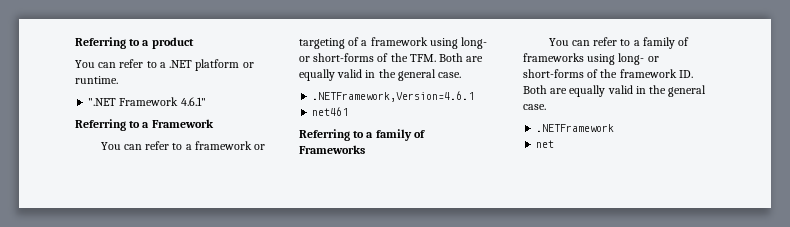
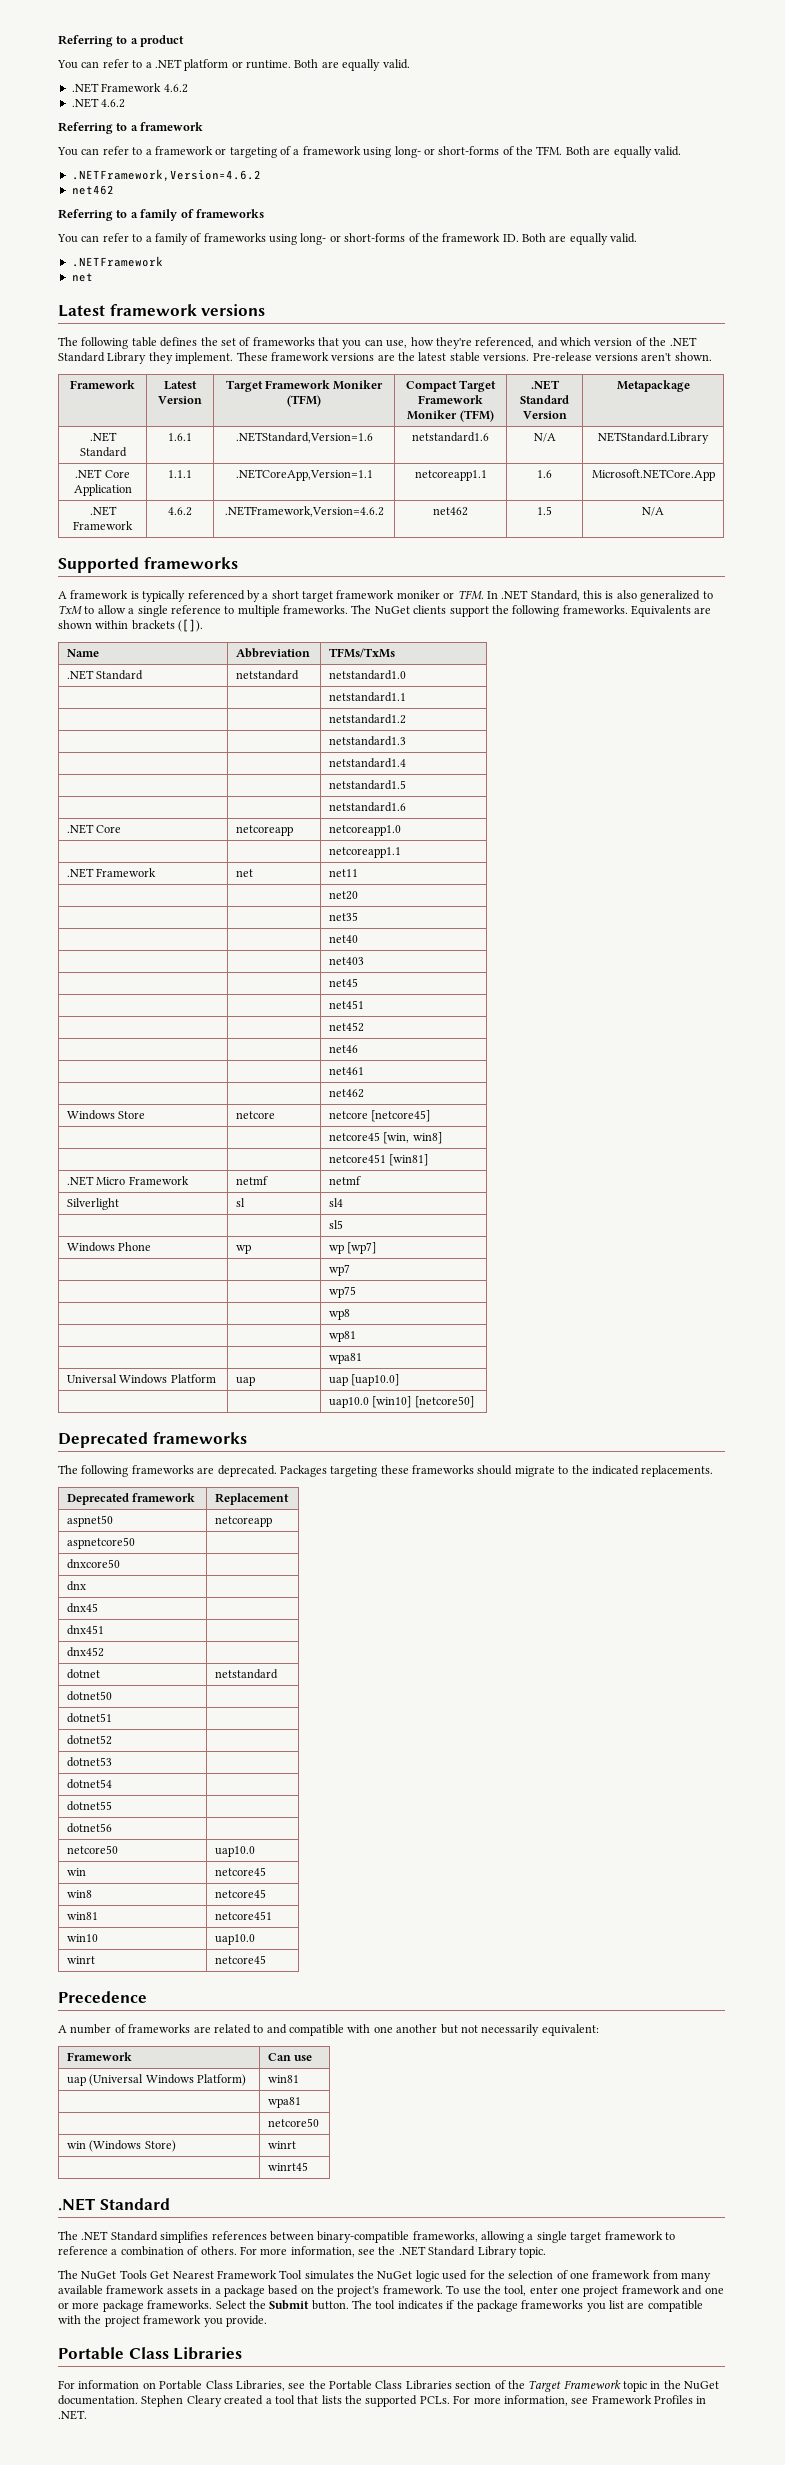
- You can refer to a .NET platform or runtime.
- ".NET Framework 4.6.1"
- Referring to a Framework
+ You can refer to a .NET platform or runtime. Both are equally valid.
+ .NET Framework 4.6.2
+ .NET 4.6.2
+ Referring to a framework
- You can refer to a framework or targeting of a framework using long- or short-forms of the TFM. Both are equally valid in the general case.
- .NETFramework,Version=4.6.1
- net461
+ You can refer to a framework or targeting of a framework using long- or short-forms of the TFM. Both are equally valid.
+ .NETFramework,Version=4.6.2
+ net462
- Referring to a family of Frameworks
+ Referring to a family of frameworks
- You can refer to a family of frameworks using long- or short-forms of the framework ID. Both are equally valid in the general case.
+ You can refer to a family of frameworks using long- or short-forms of the framework ID. Both are equally valid.
  .NETFramework
  net
+ Latest framework versions
+ The following table defines the set of frameworks that you can use, how they're referenced, and which version of the .NET Standard Library they implement. These framework versions are the latest stable versions. Pre-release versions aren't shown.
+ Framework | Latest Version | Target Framework Moniker (TFM) | Compact Target Framework Moniker (TFM) | .NET Standard Version | Metapackage
+ .NET Standard | 1.6.1 | .NETStandard,Version=1.6 | netstandard1.6 | N/A | NETStandard.Library
+ .NET Core Application | 1.1.1 | .NETCoreApp,Version=1.1 | netcoreapp1.1 | 1.6 | Microsoft.NETCore.App
+ .NET Framework | 4.6.2 | .NETFramework,Version=4.6.2 | net462 | 1.5 | N/A
+ Supported frameworks
+ A framework is typically referenced by a short target framework moniker or TFM. In .NET Standard, this is also generalized to TxM to allow a single reference to multiple frameworks. The NuGet clients support the following frameworks. Equivalents are shown within brackets ([]).
+ Name | Abbreviation | TFMs/TxMs
+ .NET Standard | netstandard | netstandard1.0
+ | | netstandard1.1
+ | | netstandard1.2
+ | | netstandard1.3
+ | | netstandard1.4
+ | | netstandard1.5
+ | | netstandard1.6
+ .NET Core | netcoreapp | netcoreapp1.0
+ | | netcoreapp1.1
+ .NET Framework | net | net11
+ | | net20
+ | | net35
+ | | net40
+ | | net403
+ | | net45
+ | | net451
+ | | net452
+ | | net46
+ | | net461
+ | | net462
+ Windows Store | netcore | netcore [netcore45]
+ | | netcore45 [win, win8]
+ | | netcore451 [win81]
+ .NET Micro Framework | netmf | netmf
+ Silverlight | sl | sl4
+ | | sl5
+ Windows Phone | wp | wp [wp7]
+ | | wp7
+ | | wp75
+ | | wp8
+ | | wp81
+ | | wpa81
+ Universal Windows Platform | uap | uap [uap10.0]
+ | | uap10.0 [win10] [netcore50]
+ Deprecated frameworks
+ The following frameworks are deprecated. Packages targeting these frameworks should migrate to the indicated replacements.
+ Deprecated framework | Replacement
+ aspnet50 | netcoreapp
+ aspnetcore50 |
+ dnxcore50 |
+ dnx |
+ dnx45 |
+ dnx451 |
+ dnx452 |
+ dotnet | netstandard
+ dotnet50 |
+ dotnet51 |
+ dotnet52 |
+ dotnet53 |
+ dotnet54 |
+ dotnet55 |
+ dotnet56 |
+ netcore50 | uap10.0
+ win | netcore45
+ win8 | netcore45
+ win81 | netcore451
+ win10 | uap10.0
+ winrt | netcore45
+ Precedence
+ A number of frameworks are related to and compatible with one another but not necessarily equivalent:
+ Framework | Can use
+ uap (Universal Windows Platform) | win81
+ | wpa81
+ | netcore50
+ win (Windows Store) | winrt
+ | winrt45
+ .NET Standard
+ The .NET Standard simplifies references between binary-compatible frameworks, allowing a single target framework to reference a combination of others. For more information, see the .NET Standard Library topic.
+ The NuGet Tools Get Nearest Framework Tool simulates the NuGet logic used for the selection of one framework from many available framework assets in a package based on the project's framework. To use the tool, enter one project framework and one or more package frameworks. Select the Submit button. The tool indicates if the package frameworks you list are compatible with the project framework you provide.
+ Portable Class Libraries
+ For information on Portable Class Libraries, see the Portable Class Libraries section of the Target Framework topic in the NuGet documentation. Stephen Cleary created a tool that lists the supported PCLs. For more information, see Framework Profiles in .NET.

